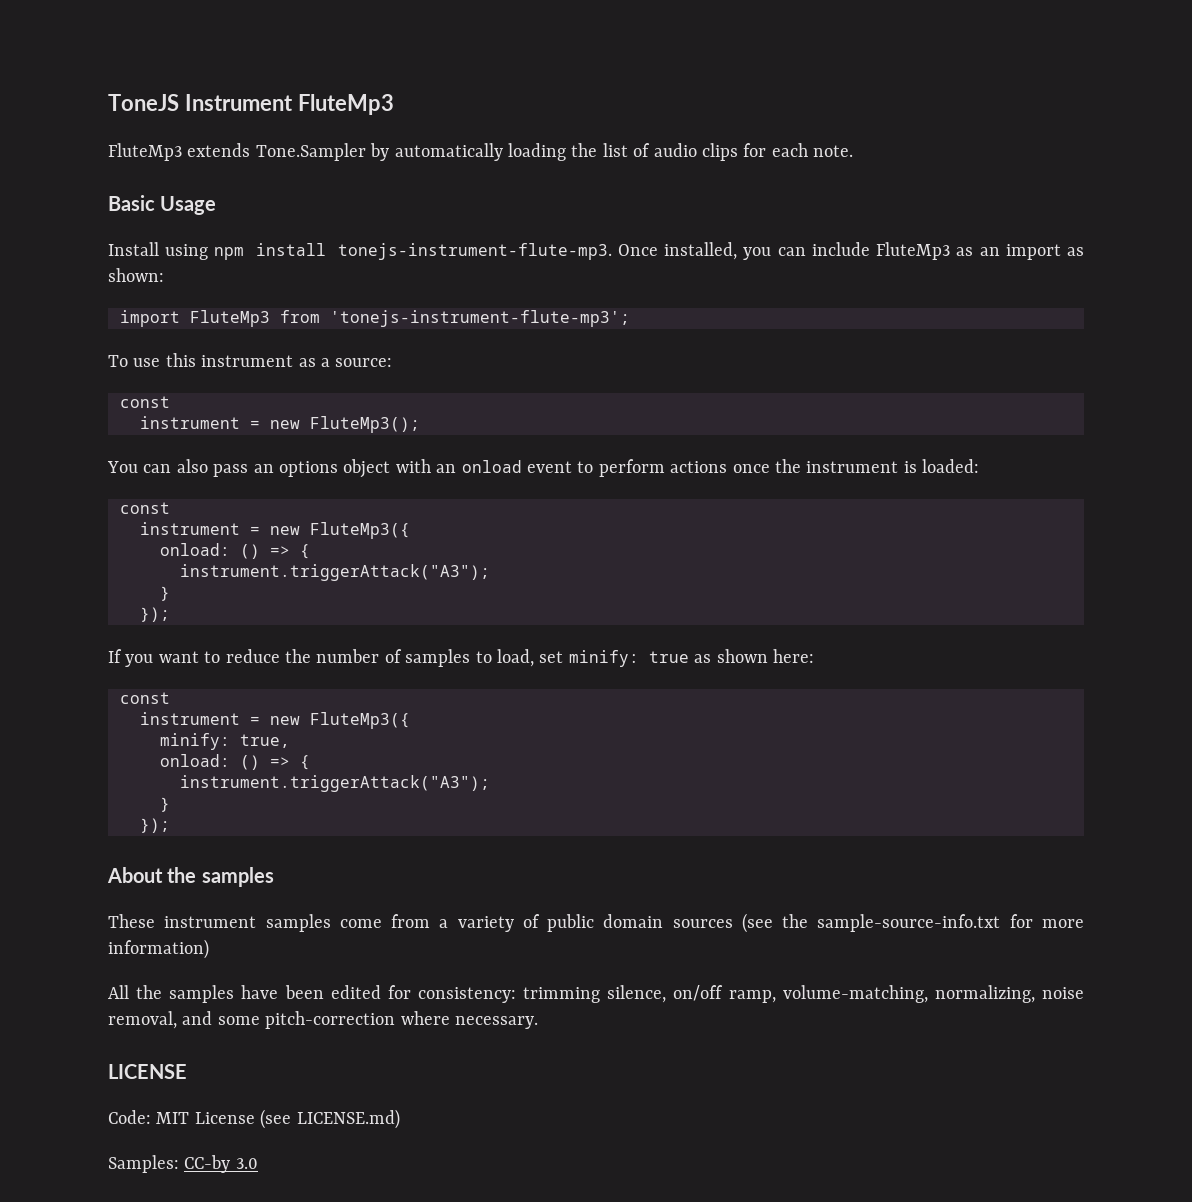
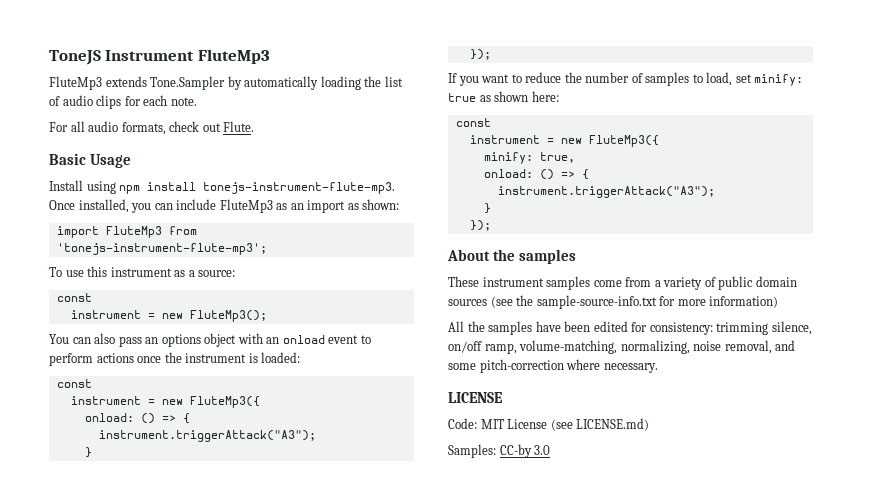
+ For all audio formats, check out Flute.

